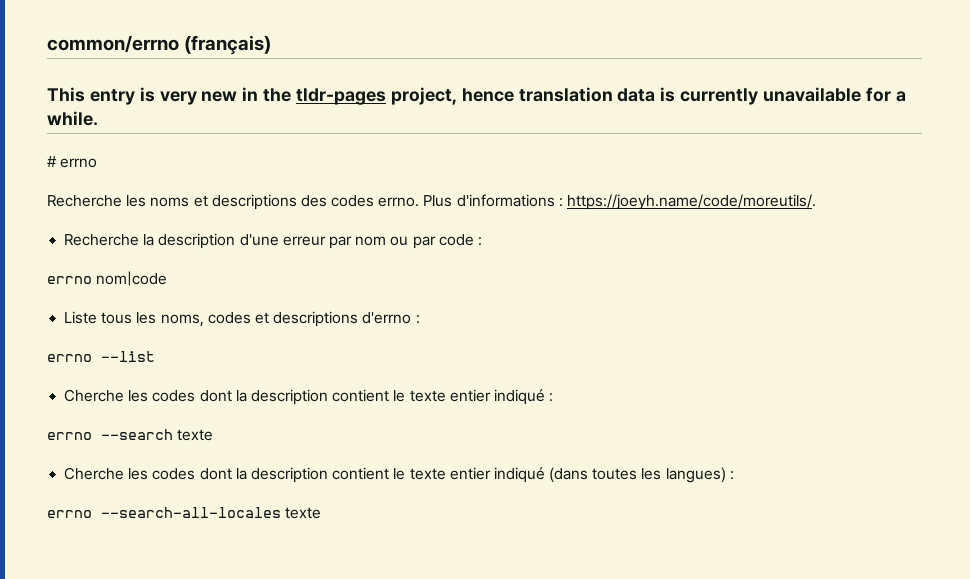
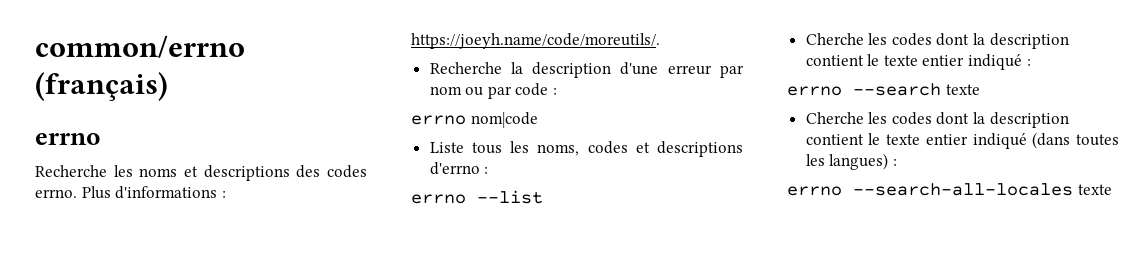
  common/errno (français)
- This entry is very new in the tldr-pages project, hence translation data is currently unavailable for a while.
- # errno
+ errno

